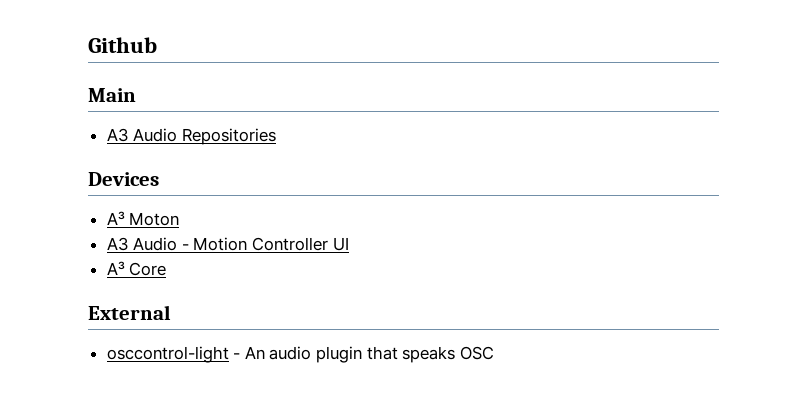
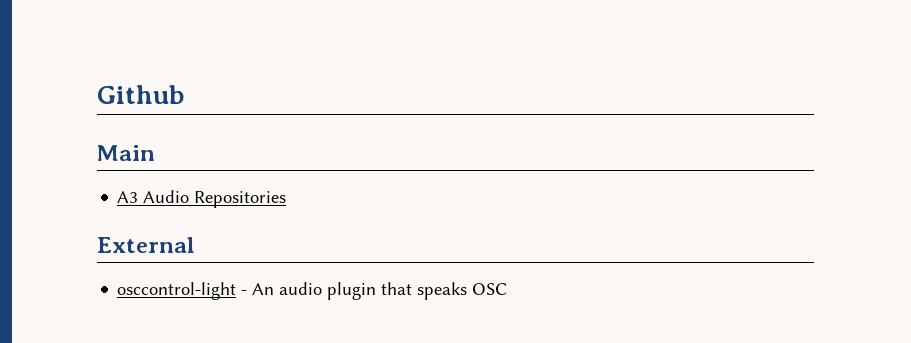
- Devices
- A³ Moton
- A3 Audio - Motion Controller UI
- A³ Core

